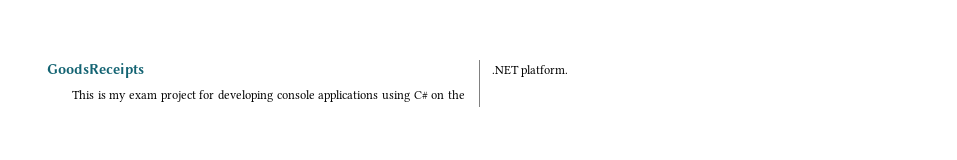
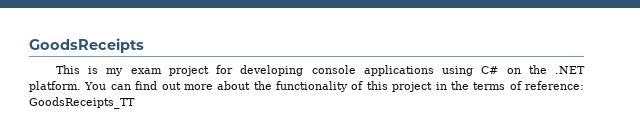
+ You can find out more about the functionality of this project in the terms of reference: GoodsReceipts_TT

